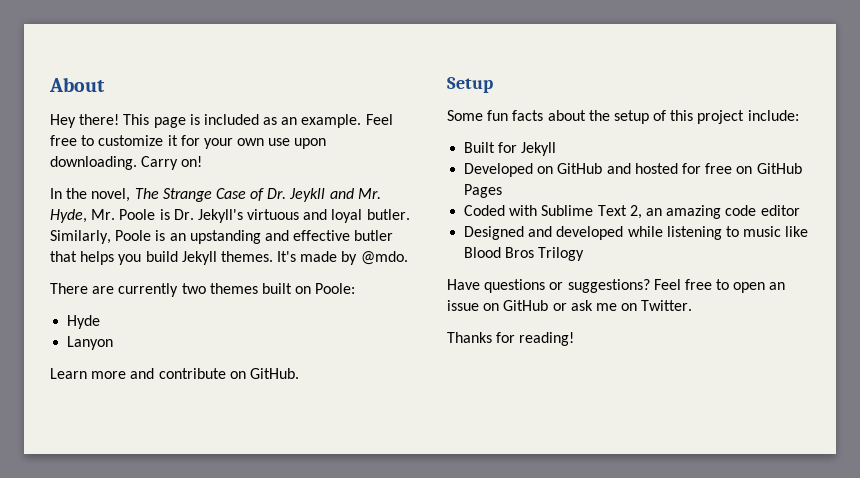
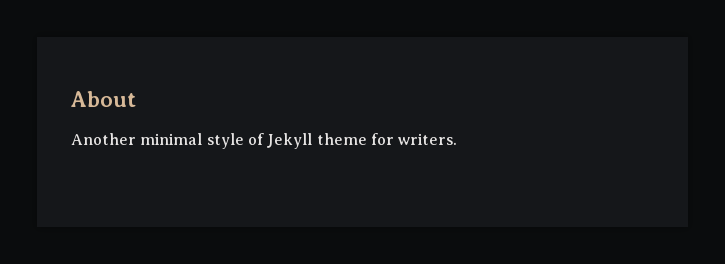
- Hey there! This page is included as an example. Feel free to customize it for your own use upon downloading. Carry on!
- In the novel, The Strange Case of Dr. Jeykll and Mr. Hyde, Mr. Poole is Dr. Jekyll's virtuous and loyal butler. Similarly, Poole is an upstanding and effective butler that helps you build Jekyll themes. It's made by @mdo.
- There are currently two themes built on Poole:
- Hyde
- Lanyon
- Learn more and contribute on GitHub.
- Setup
- Some fun facts about the setup of this project include:
- Built for Jekyll
- Developed on GitHub and hosted for free on GitHub Pages
- Coded with Sublime Text 2, an amazing code editor
- Designed and developed while listening to music like Blood Bros Trilogy
- Have questions or suggestions? Feel free to open an issue on GitHub or ask me on Twitter.
- Thanks for reading!
+ Another minimal style of Jekyll theme for writers.

